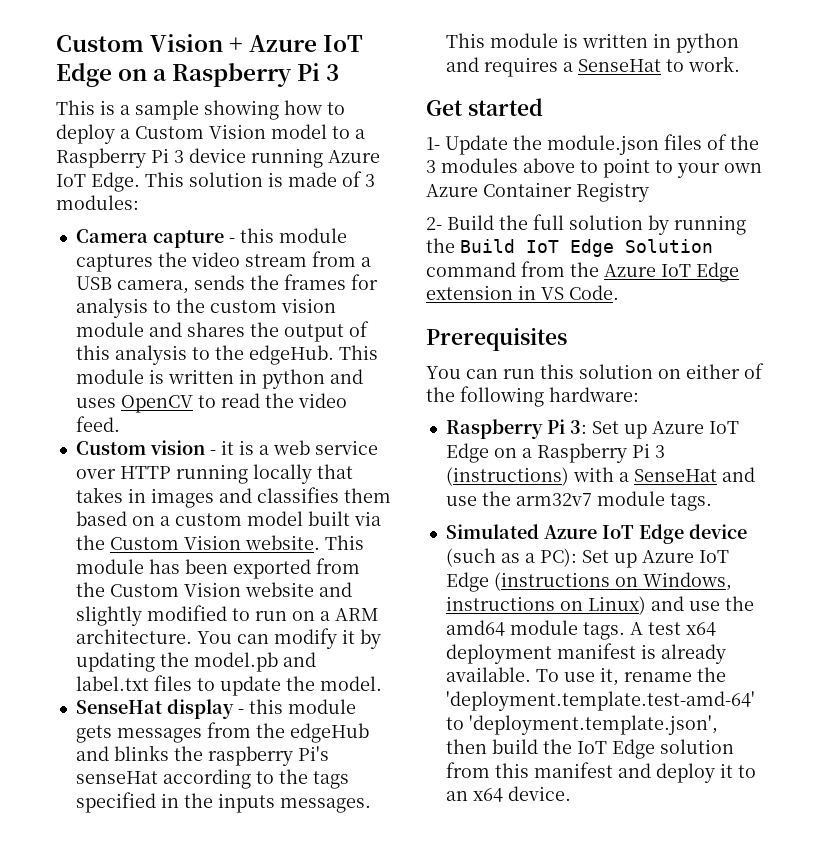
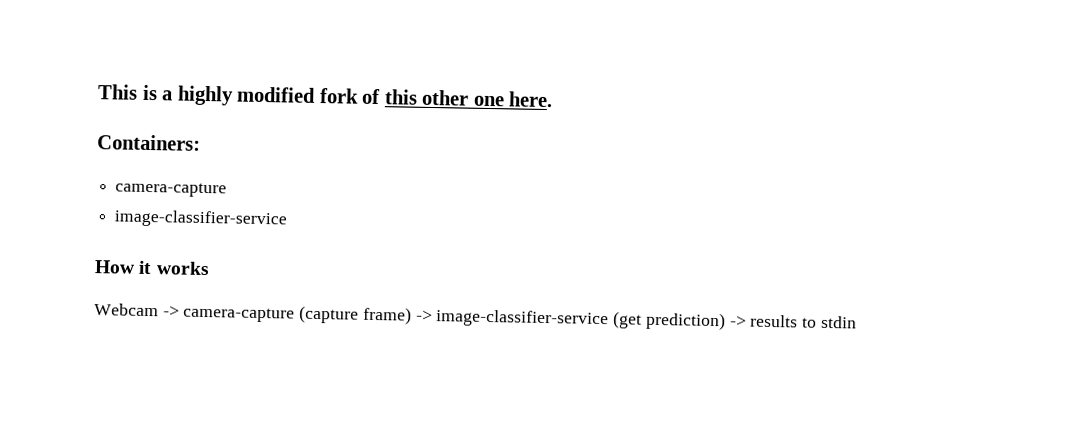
- Custom Vision + Azure IoT Edge on a Raspberry Pi 3
- This is a sample showing how to deploy a Custom Vision model to a Raspberry Pi 3 device running Azure IoT Edge. This solution is made of 3 modules:
- Camera capture - this module captures the video stream from a USB camera, sends the frames for analysis to the custom vision module and shares the output of this analysis to the edgeHub. This module is written in python and uses OpenCV to read the video feed.
- Custom vision - it is a web service over HTTP running locally that takes in images and classifies them based on a custom model built via the Custom Vision website. This module has been exported from the Custom Vision website and slightly modified to run on a ARM architecture. You can modify it by updating the model.pb and label.txt files to update the model.
- SenseHat display - this module gets messages from the edgeHub and blinks the raspberry Pi's senseHat according to the tags specified in the inputs messages. This module is written in python and requires a SenseHat to work.
- Get started
- 1- Update the module.json files of the 3 modules above to point to your own Azure Container Registry
- 2- Build the full solution by running the Build IoT Edge Solution command from the Azure IoT Edge extension in VS Code.
- Prerequisites
- You can run this solution on either of the following hardware:
- Raspberry Pi 3: Set up Azure IoT Edge on a Raspberry Pi 3 (instructions) with a SenseHat and use the arm32v7 module tags.
- Simulated Azure IoT Edge device (such as a PC): Set up Azure IoT Edge (instructions on Windows, instructions on Linux) and use the amd64 module tags. A test x64 deployment manifest is already available. To use it, rename the 'deployment.template.test-amd-64' to 'deployment.template.json', then build the IoT Edge solution from this manifest and deploy it to an x64 device.
+ This is a highly modified fork of this other one here.
+ Containers:
+ camera-capture
+ image-classifier-service
+ How it works
+ Webcam -> camera-capture (capture frame) -> image-classifier-service (get prediction) -> results to stdin

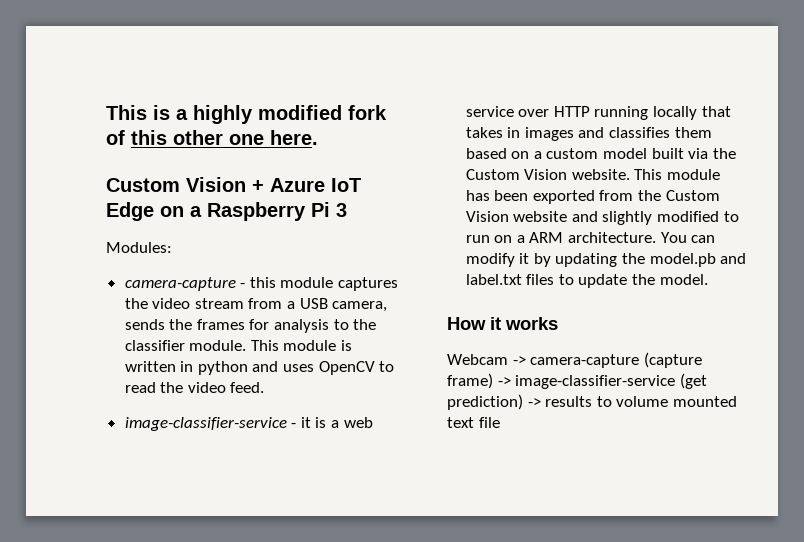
- Containers:
- camera-capture
- image-classifier-service
+ Custom Vision + Azure IoT Edge on a Raspberry Pi 3
+ Modules:
+ camera-capture - this module captures the video stream from a USB camera, sends the frames for analysis to the classifier module. This module is written in python and uses OpenCV to read the video feed.
+ image-classifier-service - it is a web service over HTTP running locally that takes in images and classifies them based on a custom model built via the Custom Vision website. This module has been exported from the Custom Vision website and slightly modified to run on a ARM architecture. You can modify it by updating the model.pb and label.txt files to update the model.
- Webcam -> camera-capture (capture frame) -> image-classifier-service (get prediction) -> results to stdin
+ Webcam -> camera-capture (capture frame) -> image-classifier-service (get prediction) -> results to volume mounted text file

